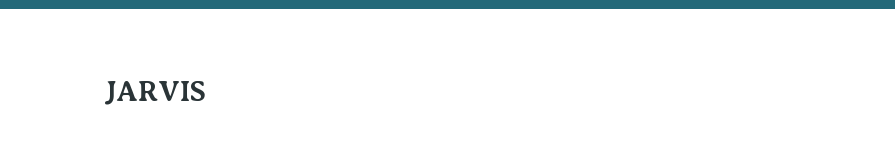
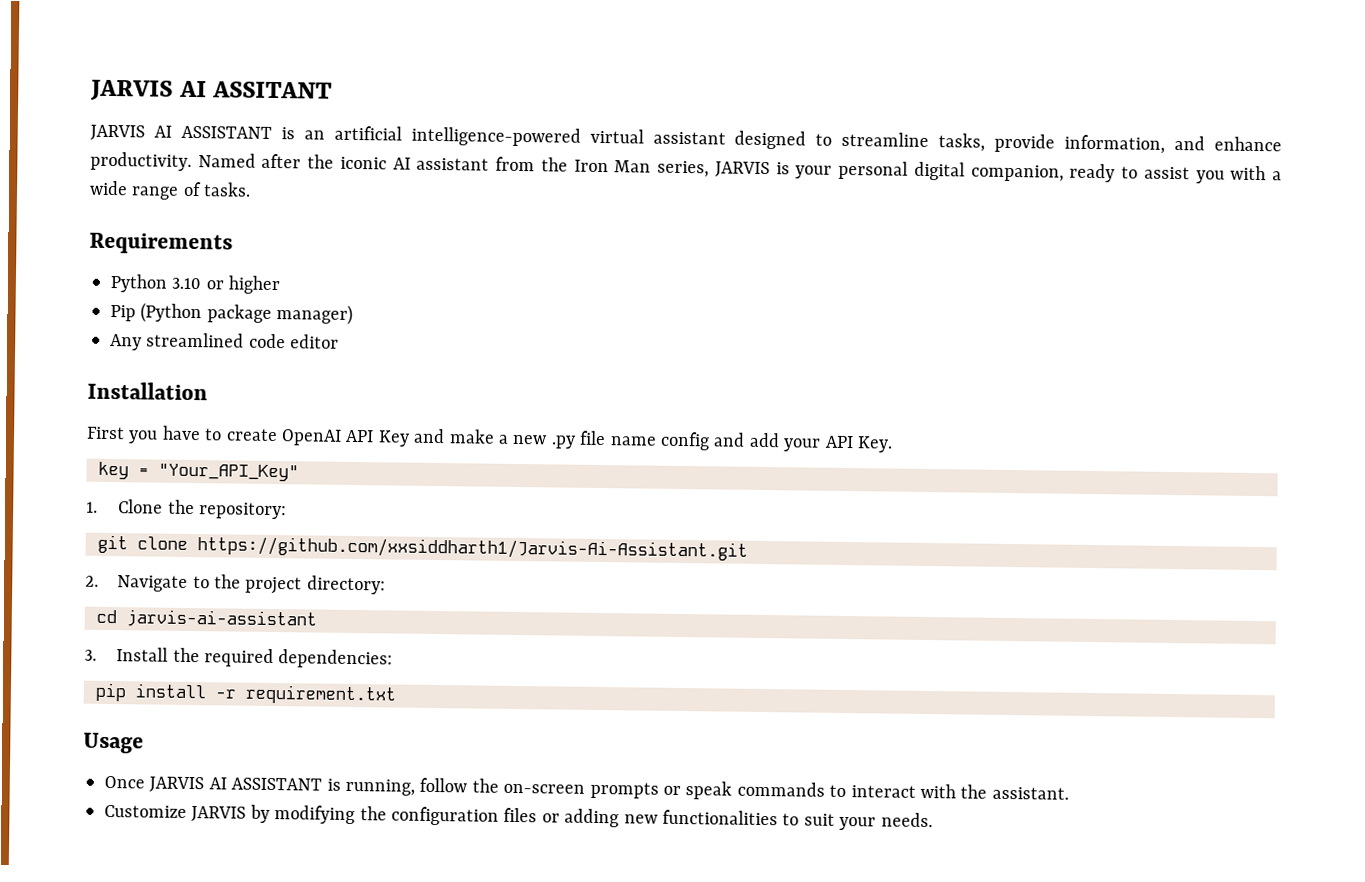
- JARVIS
+ JARVIS AI ASSITANT
+ JARVIS AI ASSISTANT is an artificial intelligence-powered virtual assistant designed to streamline tasks, provide information, and enhance productivity. Named after the iconic AI assistant from the Iron Man series, JARVIS is your personal digital companion, ready to assist you with a wide range of tasks.
+ Requirements
+ Python 3.10 or higher
+ Pip (Python package manager)
+ Any streamlined code editor
+ Installation
+ First you have to create OpenAI API Key and make a new .py file name config and add your API Key.
+ key = "Your_API_Key"
+ 1. Clone the repository:
+ git clone https://github.com/xxsiddharth1/Jarvis-Ai-Assistant.git
+ 2. Navigate to the project directory:
+ cd jarvis-ai-assistant
+ 3. Install the required dependencies:
+ pip install -r requirement.txt
+ Usage
+ Once JARVIS AI ASSISTANT is running, follow the on-screen prompts or speak commands to interact with the assistant.
+ Customize JARVIS by modifying the configuration files or adding new functionalities to suit your needs.

